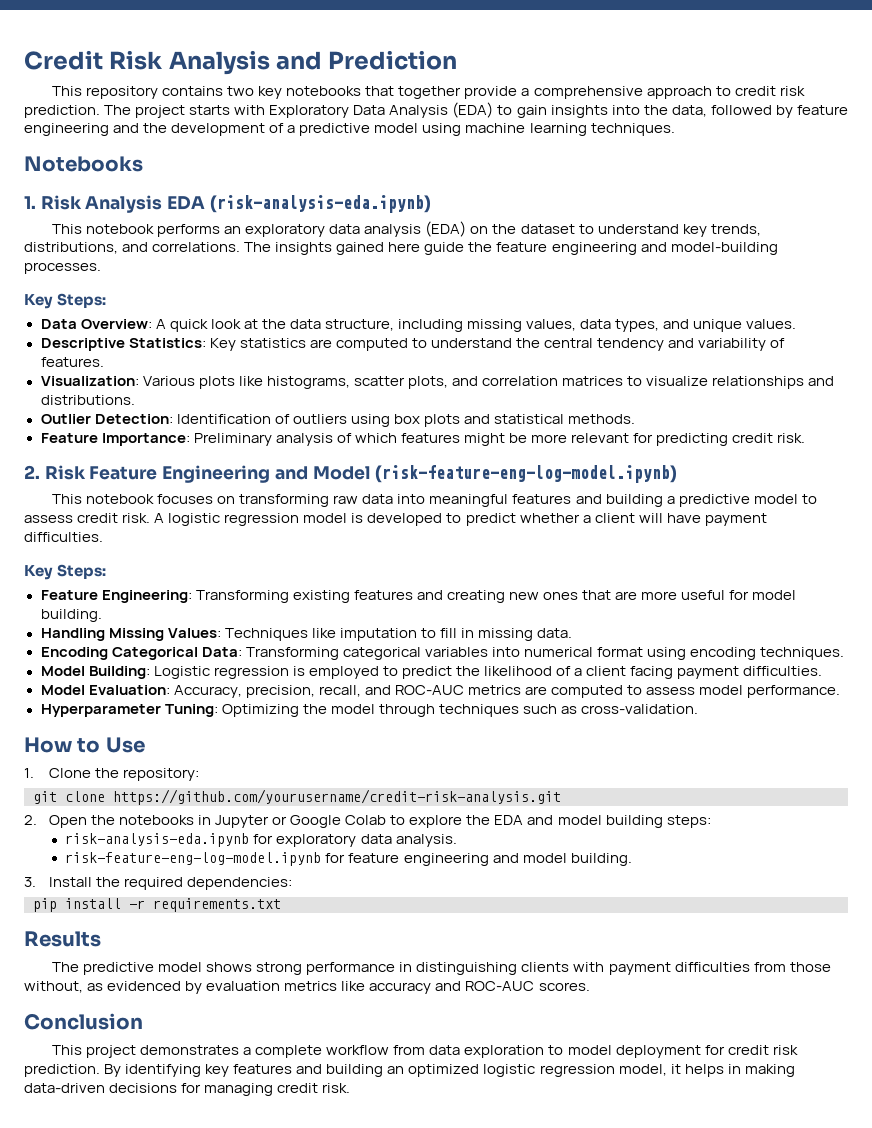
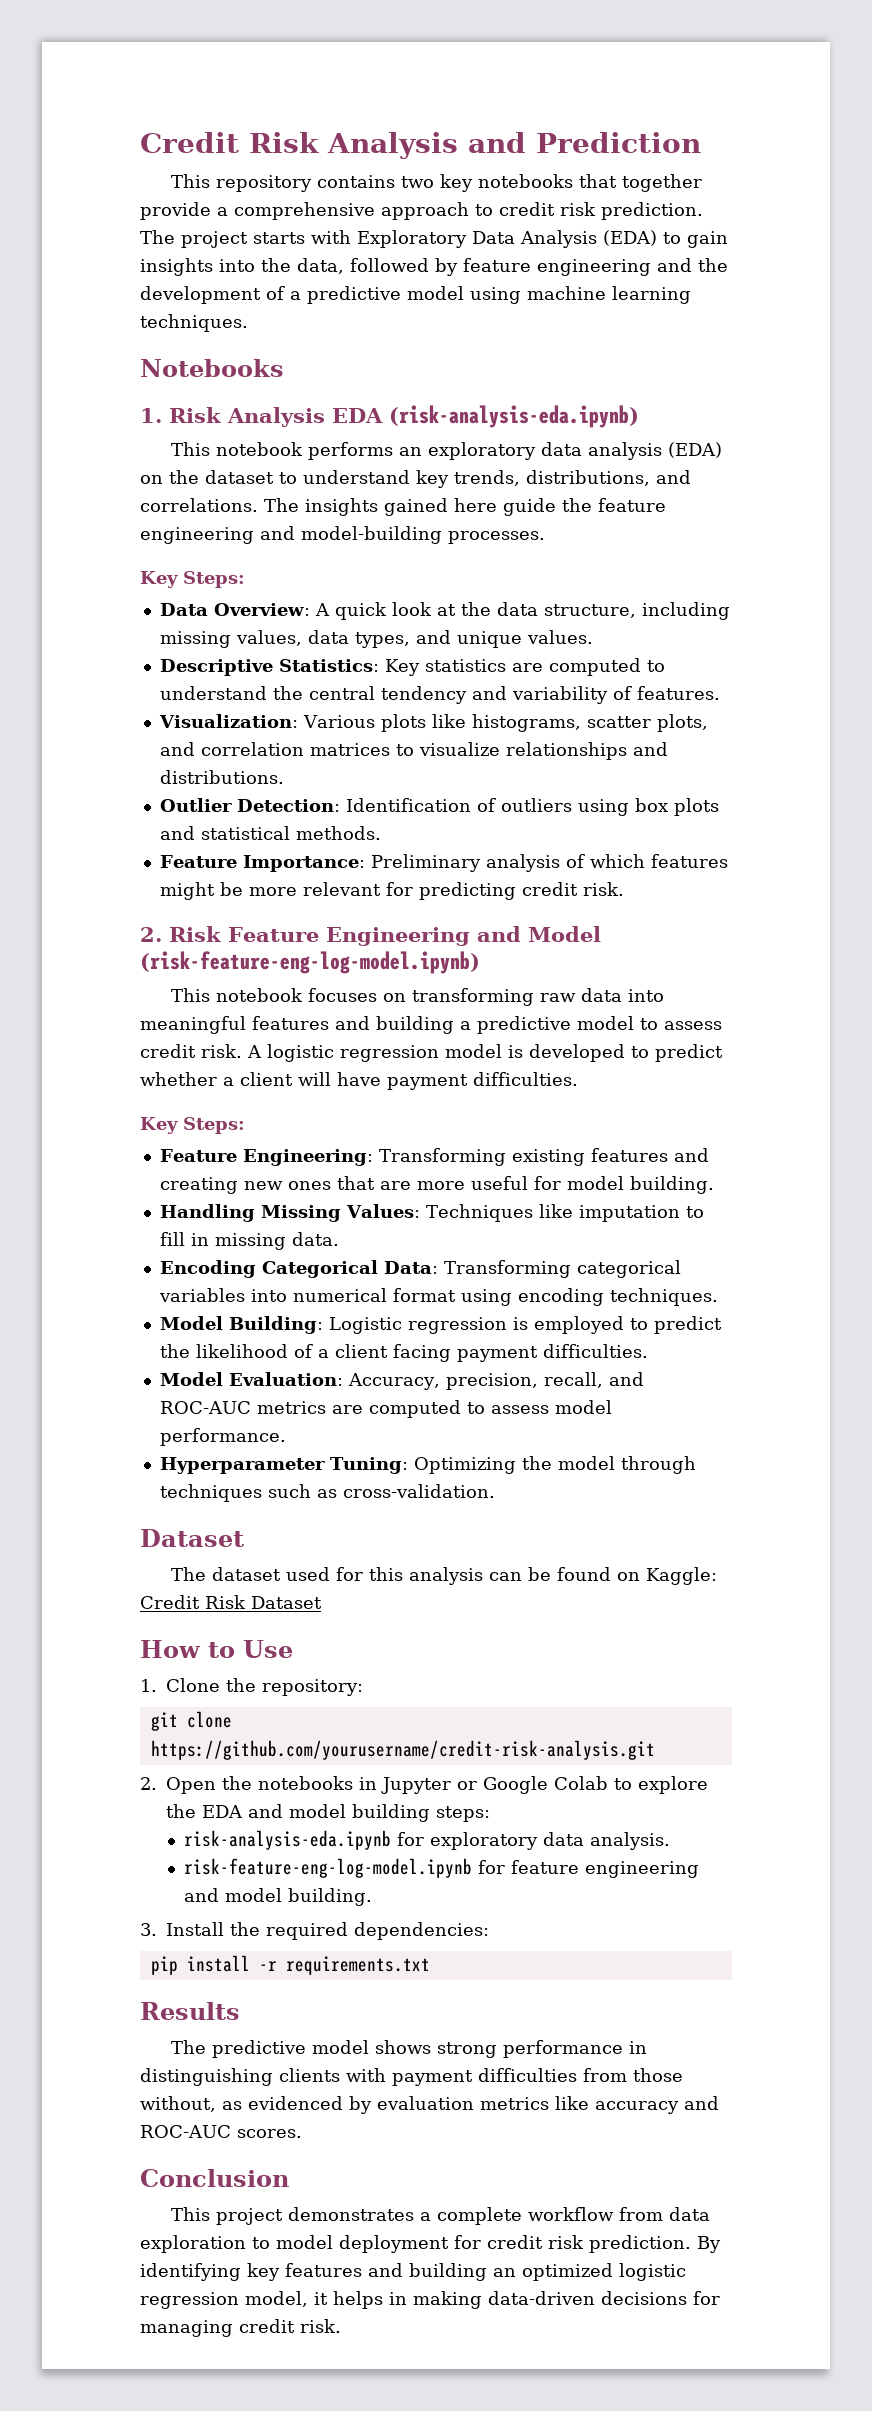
  Hyperparameter Tuning: Optimizing the model through techniques such as cross-validation.
+ Dataset
+ The dataset used for this analysis can be found on Kaggle: Credit Risk Dataset

